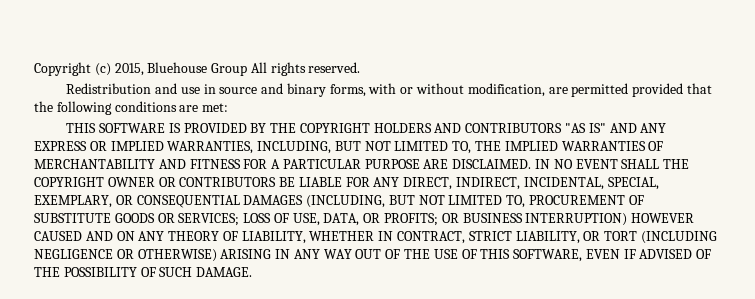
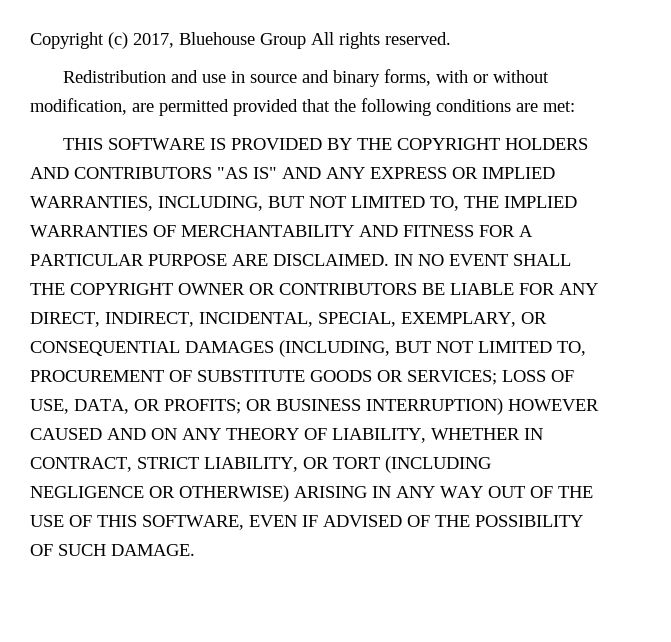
- Copyright (c) 2015, Bluehouse Group All rights reserved.
+ Copyright (c) 2017, Bluehouse Group All rights reserved.

